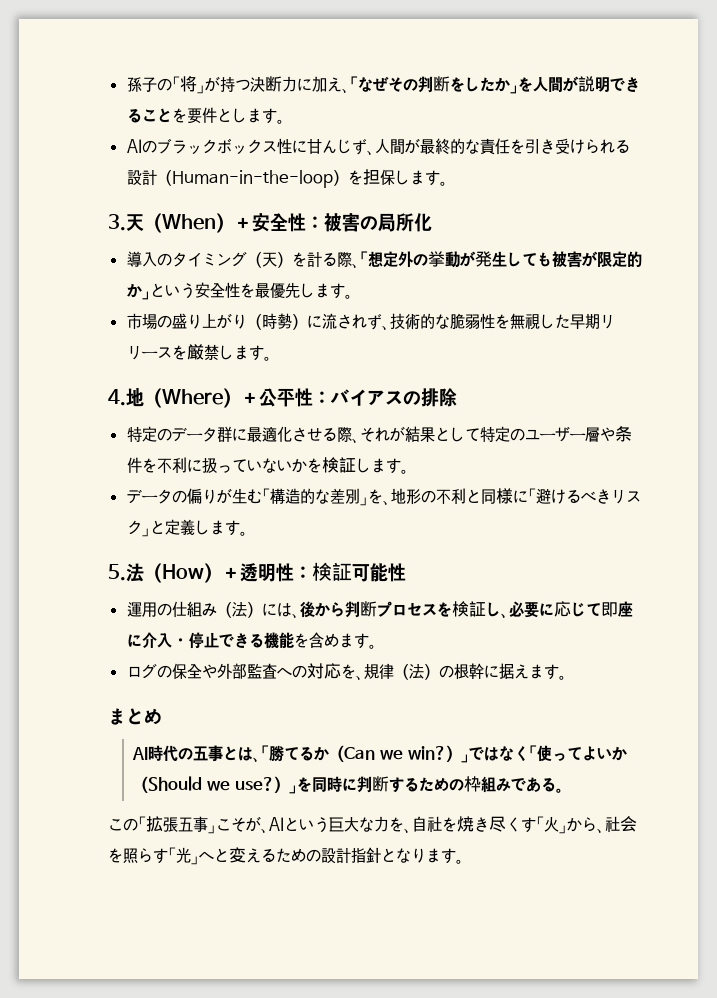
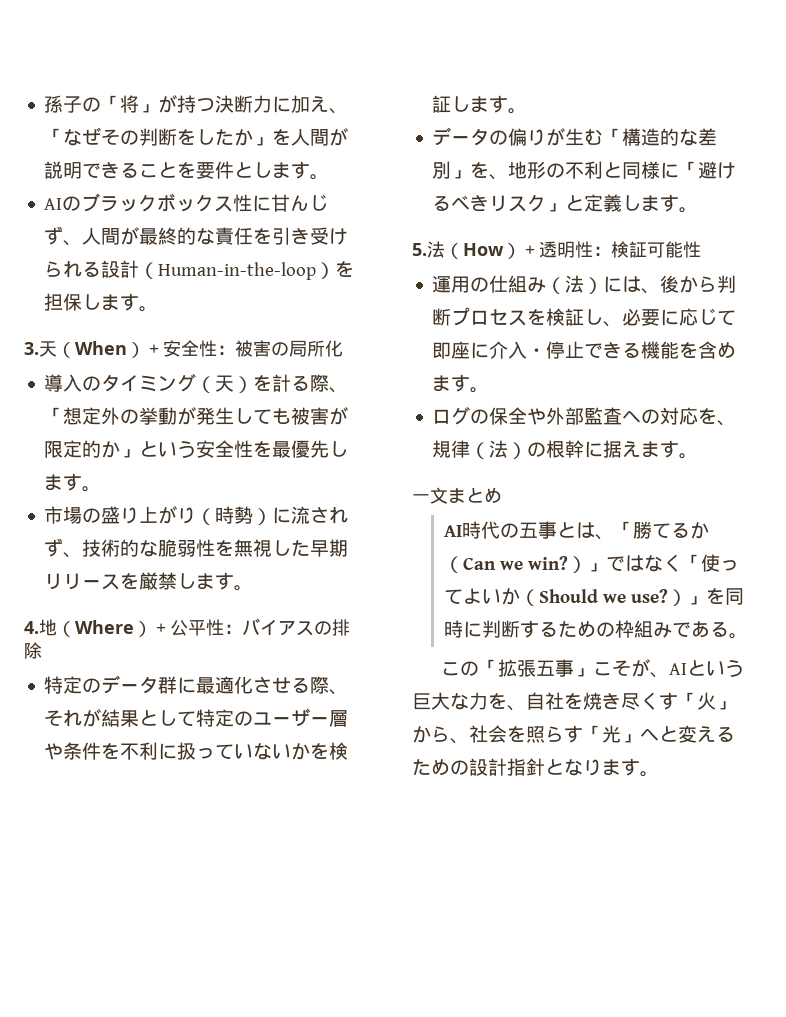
- まとめ
+ 一文まとめ

